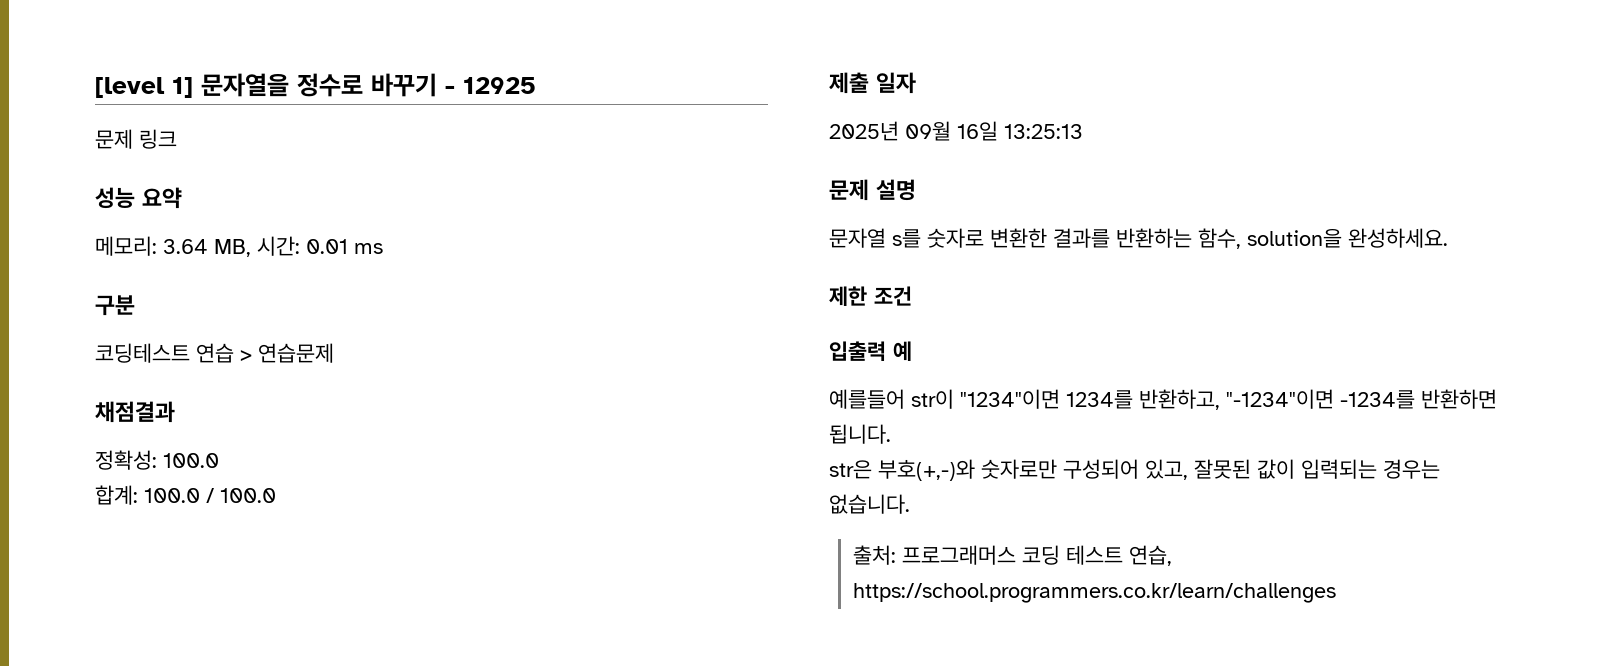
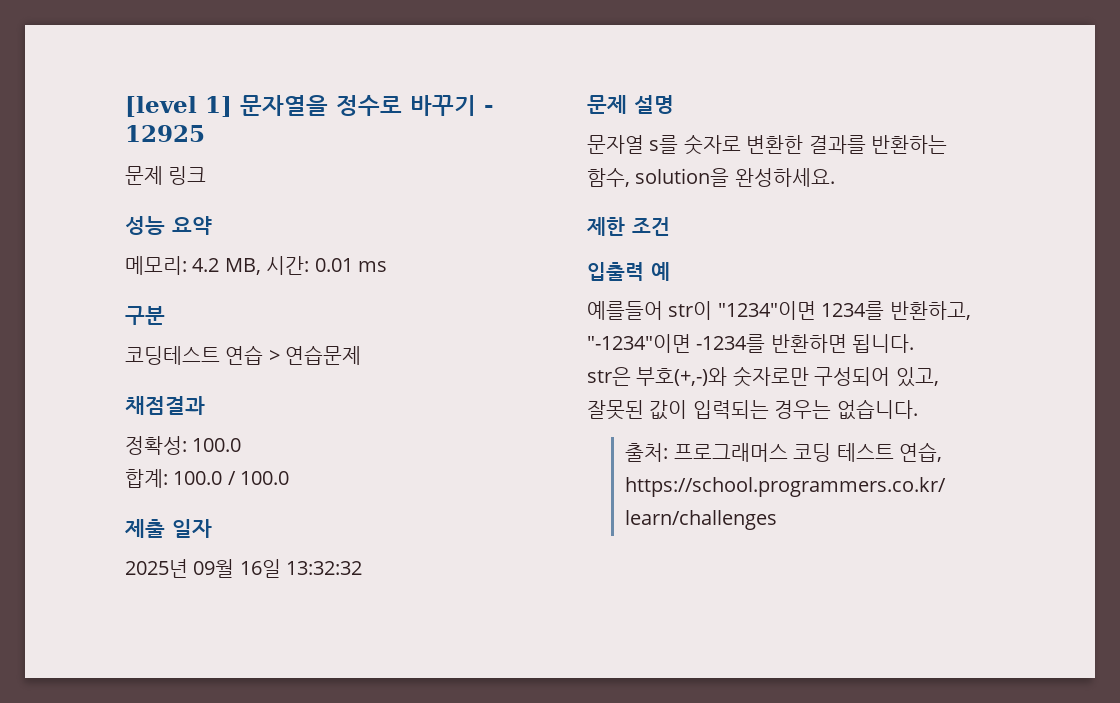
- 메모리: 3.64 MB, 시간: 0.01 ms
+ 메모리: 4.2 MB, 시간: 0.01 ms
- 2025년 09월 16일 13:25:13
+ 2025년 09월 16일 13:32:32

